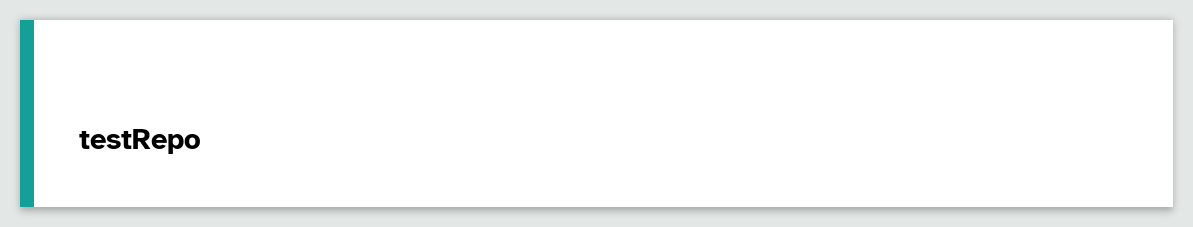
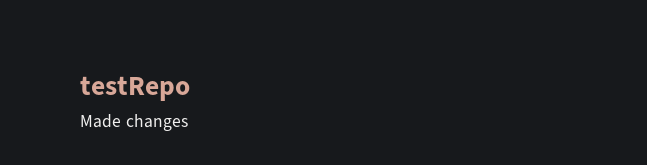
+ Made changes

